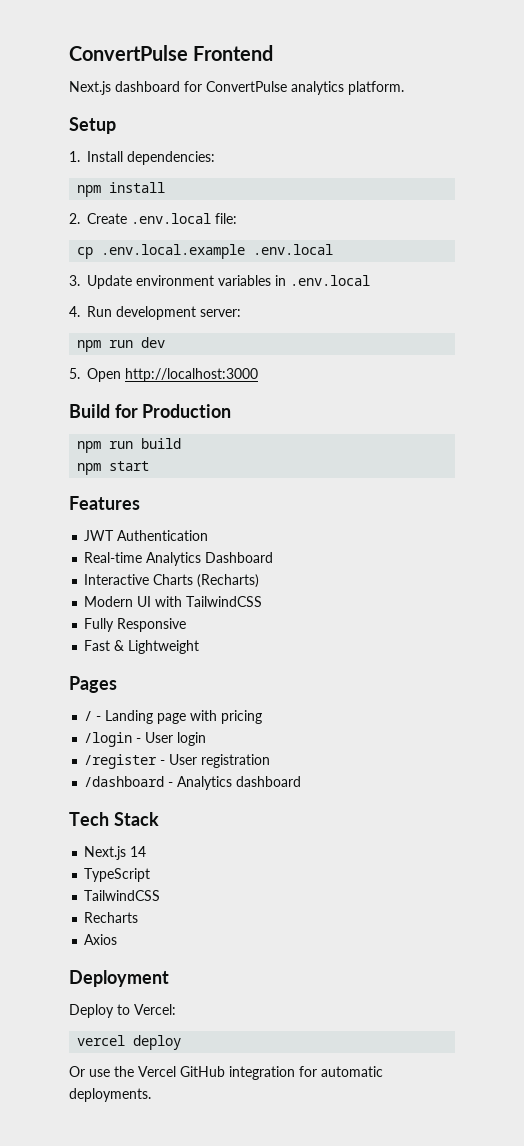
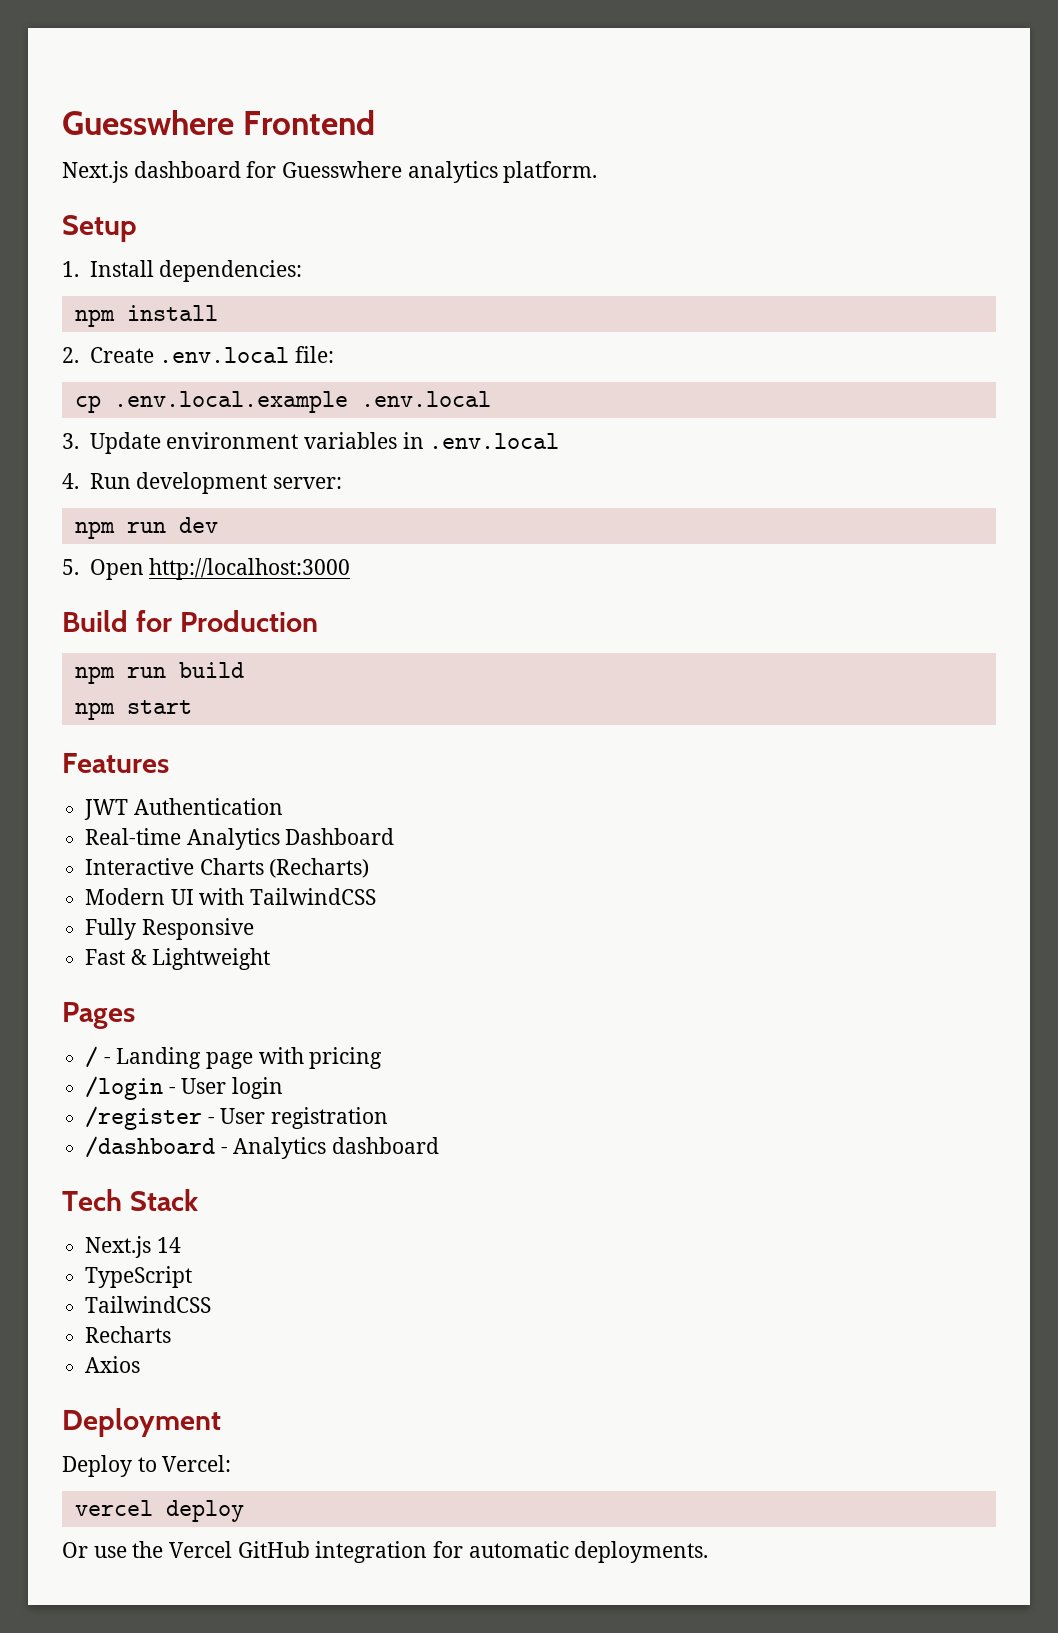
- ConvertPulse Frontend
+ Guesswhere Frontend
- Next.js dashboard for ConvertPulse analytics platform.
+ Next.js dashboard for Guesswhere analytics platform.

